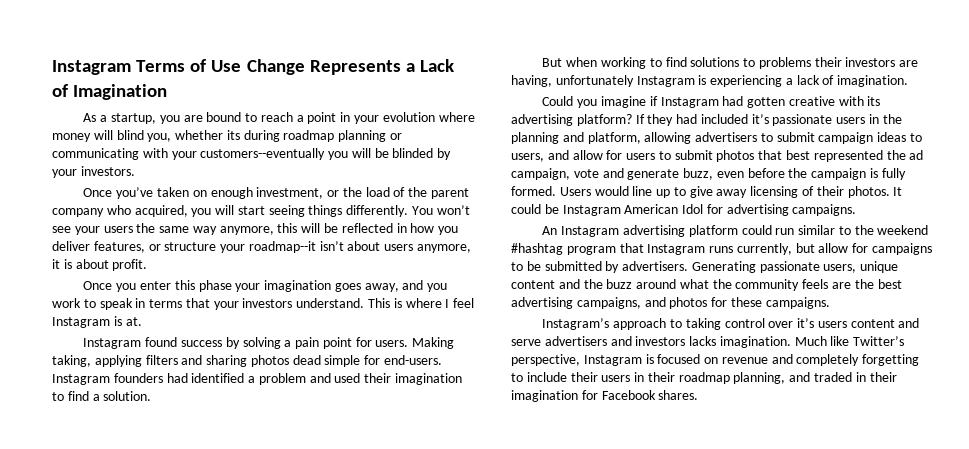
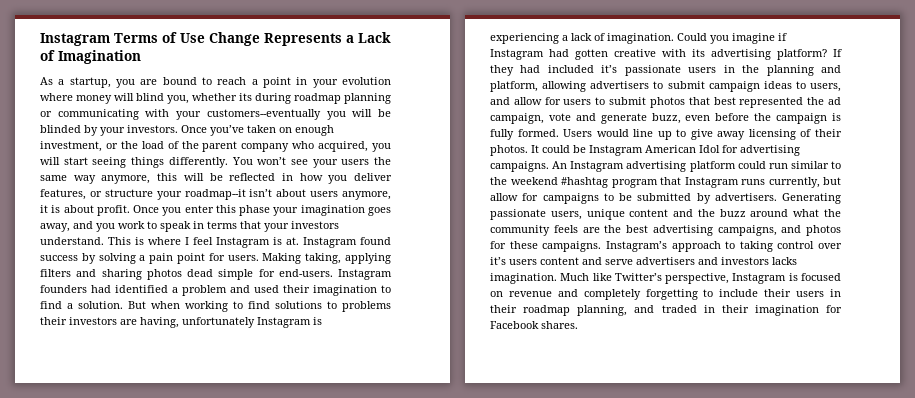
- As a startup, you are bound to reach a point in your evolution where money will blind you, whether its during roadmap planning or communicating with your customers--eventually you will be blinded by your investors.
- Once you’ve taken on enough investment, or the load of the parent company who acquired, you will start seeing things differently.
+ As a startup, you are bound to reach a point in your evolution where money will blind you, whether its during roadmap planning or communicating with your customers--eventually you will be blinded by your investors. Once you’ve taken on enough investment, or the load of the parent company who acquired, you will start seeing things differently.
- You won’t see your users the same way anymore, this will be reflected in how you deliver features, or structure your roadmap--it isn’t about users anymore, it is about profit.
- Once you enter this phase your imagination goes away, and you work to speak in terms that your investors understand.
+ You won’t see your users the same way anymore, this will be reflected in how you deliver features, or structure your roadmap--it isn’t about users anymore, it is about profit. Once you enter this phase your imagination goes away, and you work to speak in terms that your investors understand.
- This is where I feel Instagram is at.
- Instagram found success by solving a pain point for users.
+ This is where I feel Instagram is at. Instagram found success by solving a pain point for users.
- Instagram founders had identified a problem and used their imagination to find a solution.
- But when working to find solutions to problems their investors are having, unfortunately Instagram is experiencing a lack of imagination.
- Could you imagine if Instagram had gotten creative with its advertising platform?
+ Instagram founders had identified a problem and used their imagination to find a solution. But when working to find solutions to problems their investors are having, unfortunately Instagram is experiencing a lack of imagination. Could you imagine if Instagram had gotten creative with its advertising platform?
- It could be Instagram American Idol for advertising campaigns.
- An Instagram advertising platform could run similar to the weekend #hashtag program that Instagram runs currently, but allow for campaigns to be submitted by advertisers.
+ It could be Instagram American Idol for advertising campaigns. An Instagram advertising platform could run similar to the weekend #hashtag program that Instagram runs currently, but allow for campaigns to be submitted by advertisers.
- Generating passionate users, unique content and the buzz around what the community feels are the best advertising campaigns, and photos for these campaigns.
- Instagram’s approach to taking control over it’s users content and serve advertisers and investors lacks imagination.
+ Generating passionate users, unique content and the buzz around what the community feels are the best advertising campaigns, and photos for these campaigns. Instagram’s approach to taking control over it’s users content and serve advertisers and investors lacks imagination.

